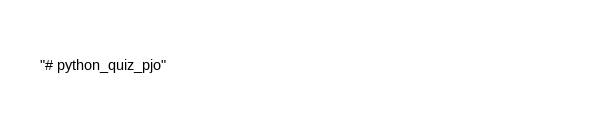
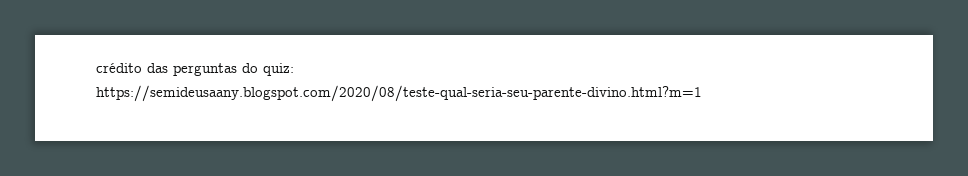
- "# python_quiz_pjo"
+ crédito das perguntas do quiz: https://semideusaany.blogspot.com/2020/08/teste-qual-seria-seu-parente-divino.html?m=1

